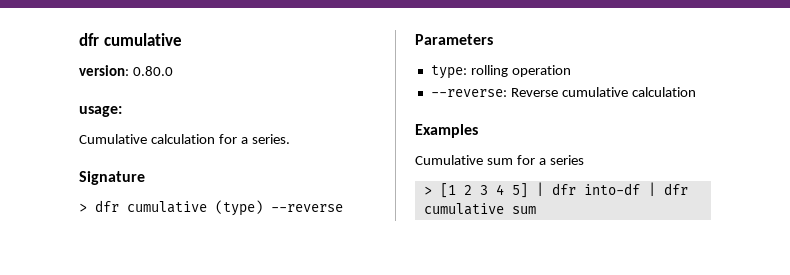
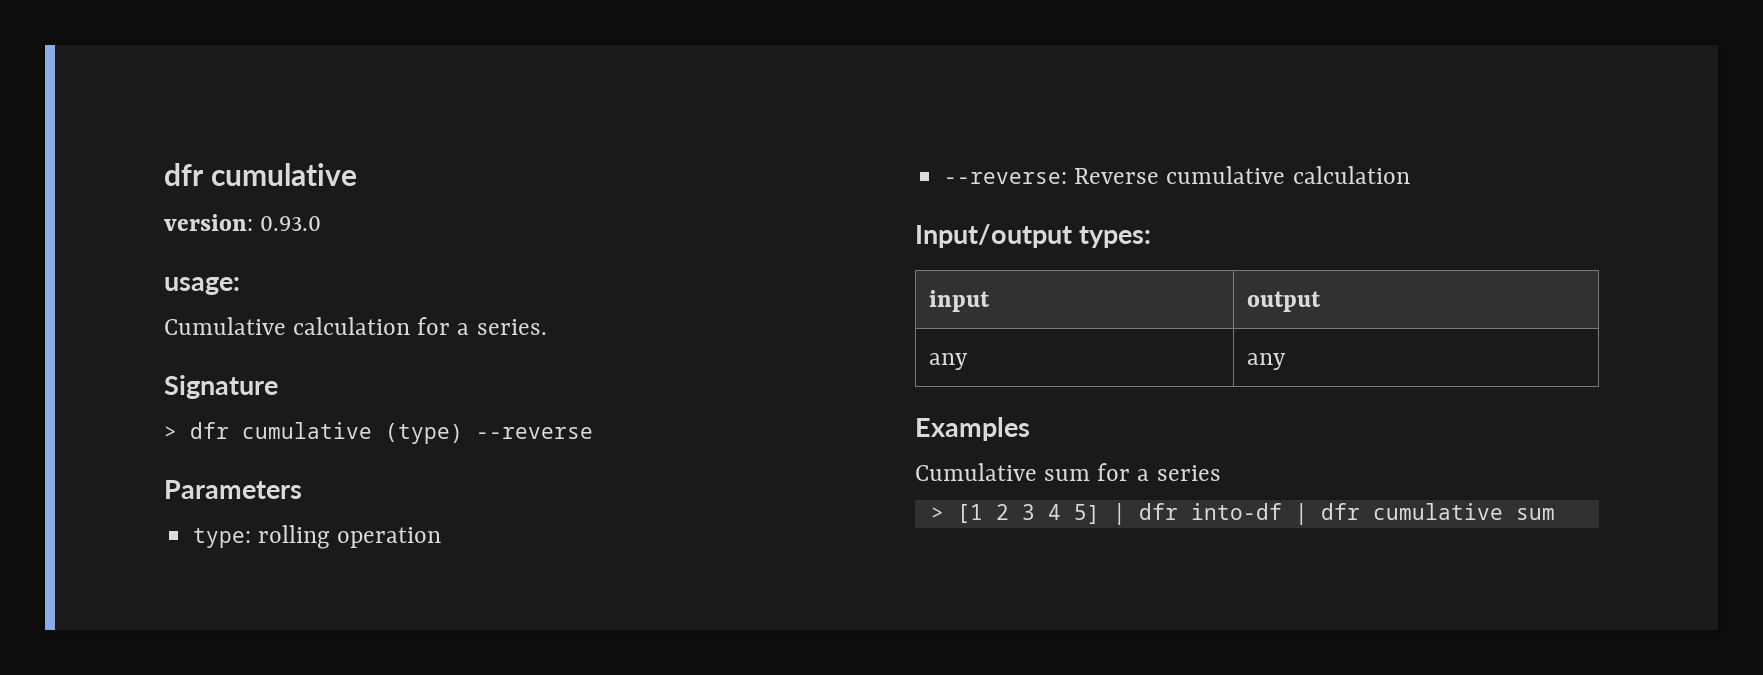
- version: 0.80.0
+ version: 0.93.0
+ Input/output types:
+ input | output
+ any | any

